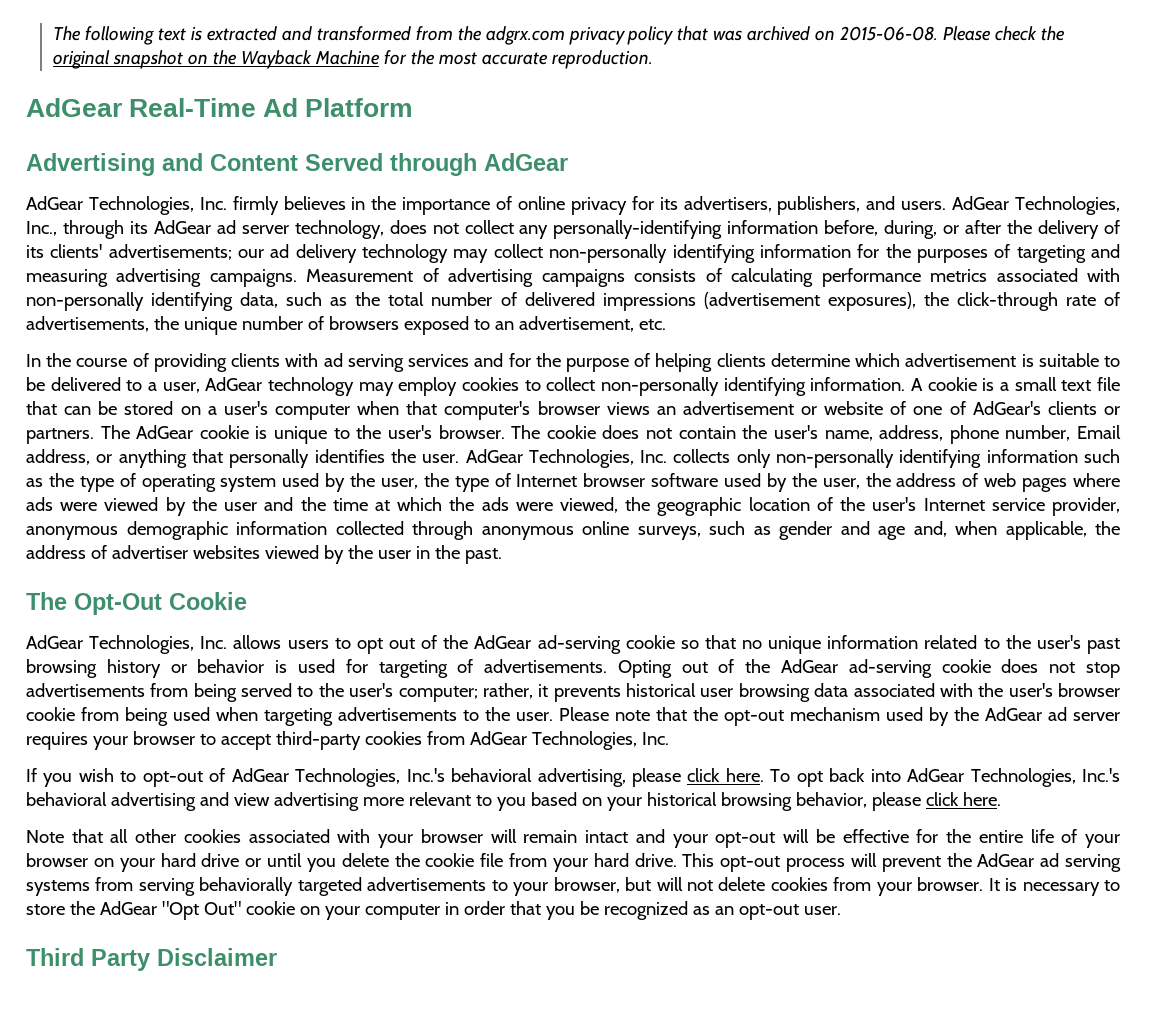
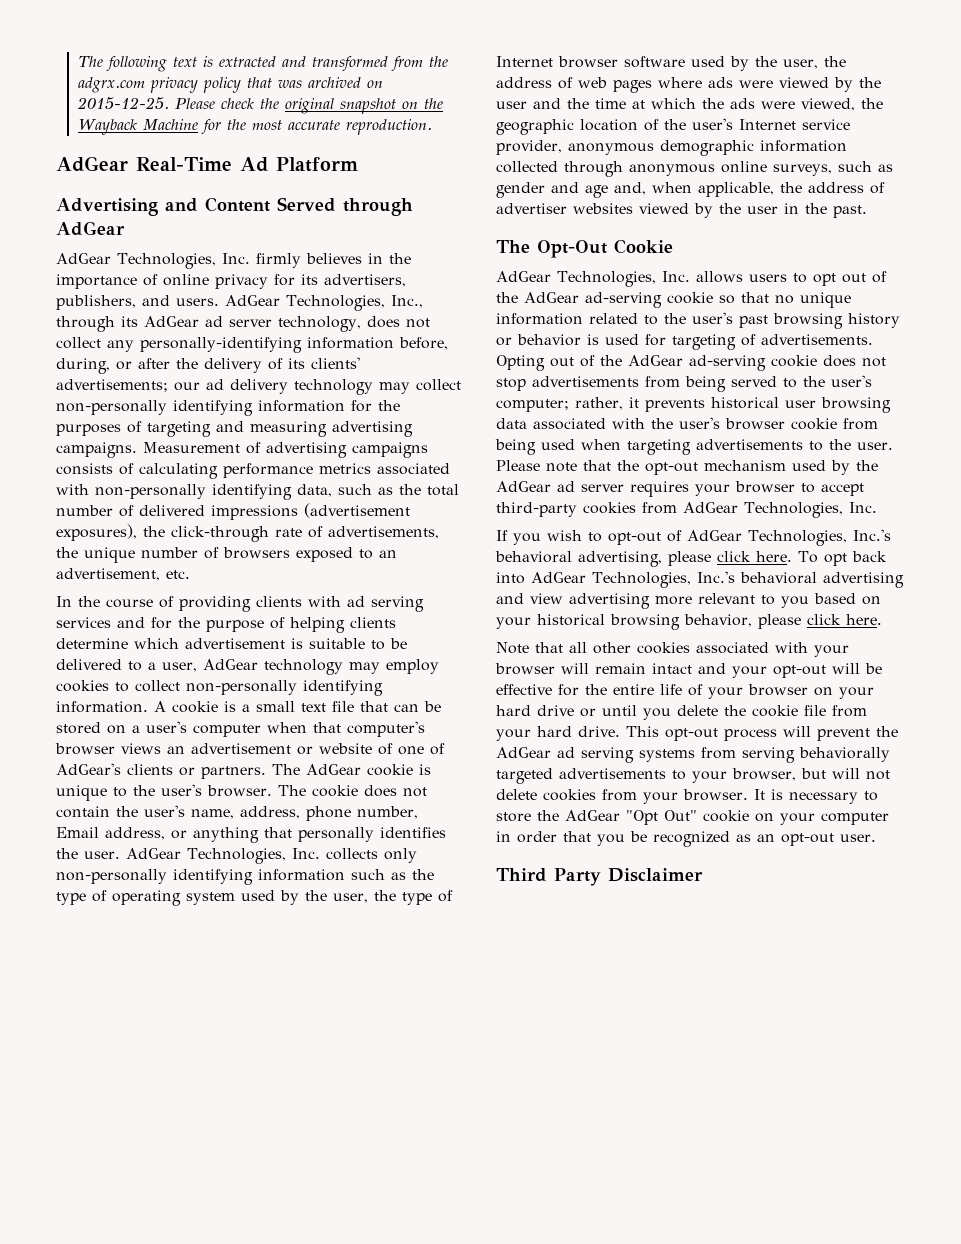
- The following text is extracted and transformed from the adgrx.com privacy policy that was archived on 2015-06-08.
+ The following text is extracted and transformed from the adgrx.com privacy policy that was archived on 2015-12-25.

